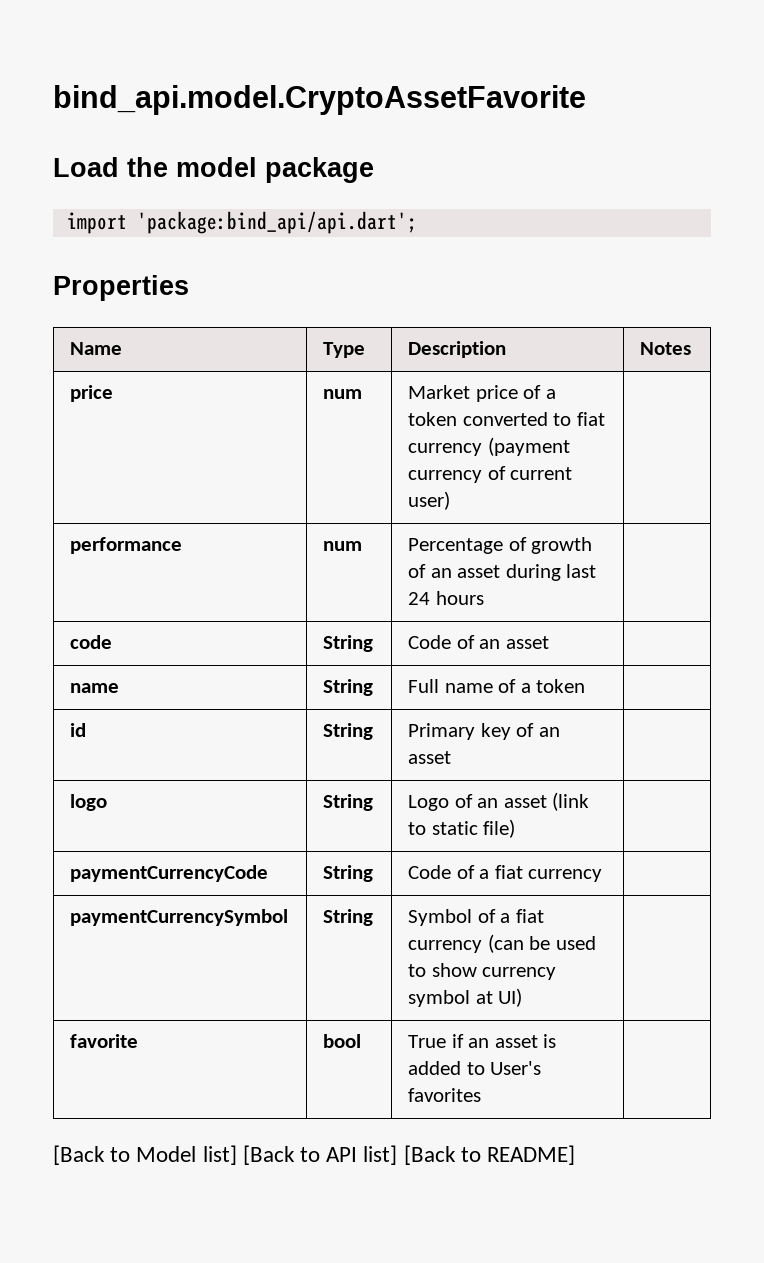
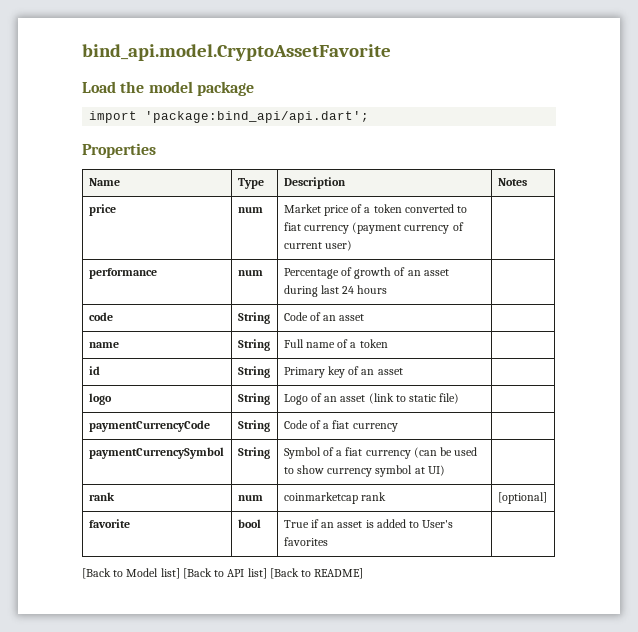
+ rank | num | coinmarketcap rank | [optional]

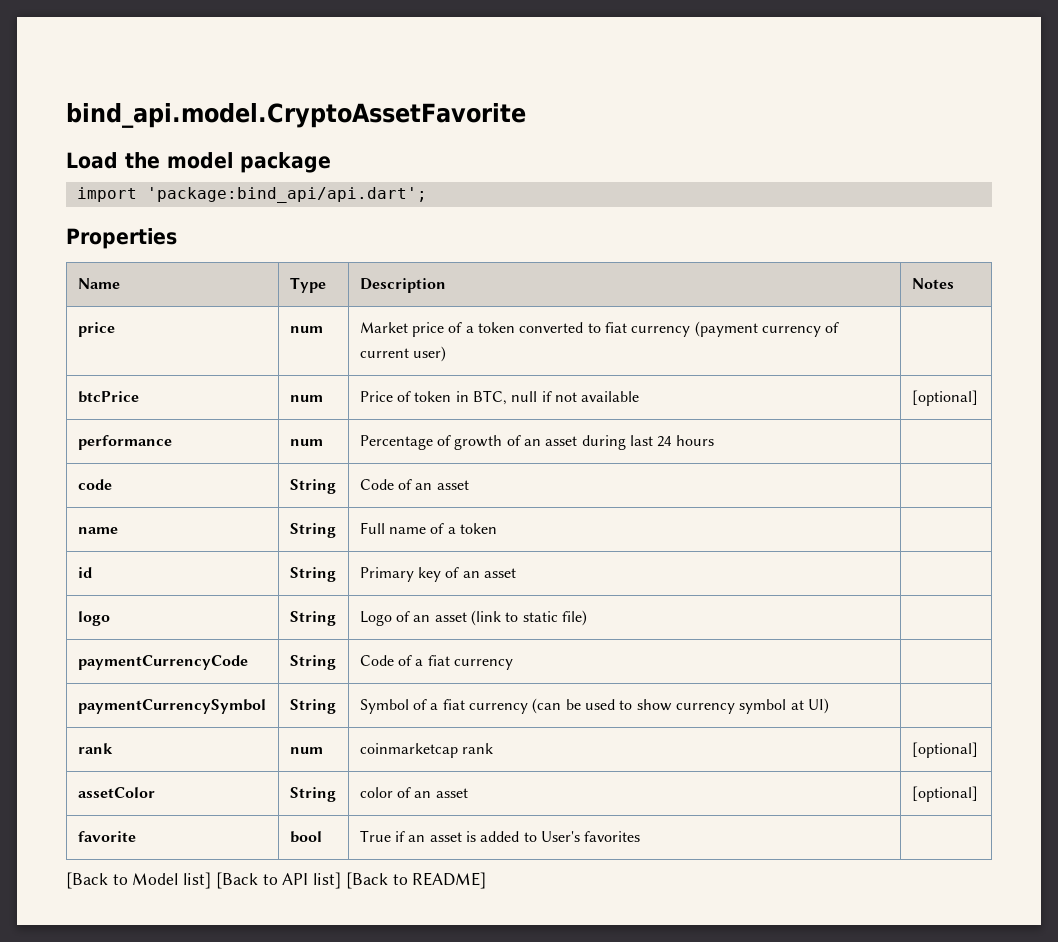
+ btcPrice | num | Price of token in BTC, null if not available | [optional]
+ assetColor | String | color of an asset | [optional]

